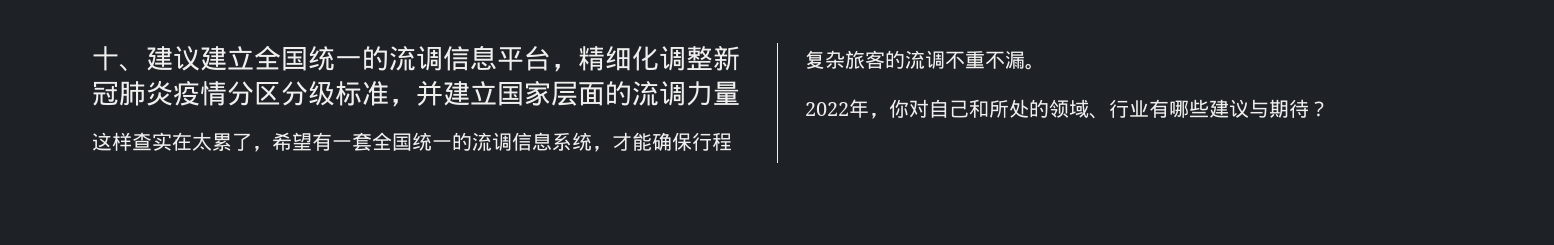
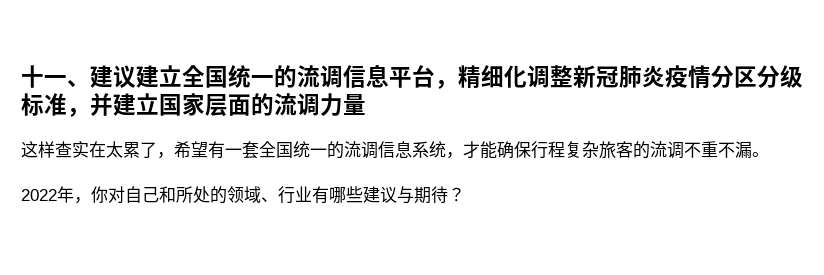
- 十、建议建立全国统一的流调信息平台，精细化调整新冠肺炎疫情分区分级标准，并建立国家层面的流调力量
+ 十一、建议建立全国统一的流调信息平台，精细化调整新冠肺炎疫情分区分级标准，并建立国家层面的流调力量

